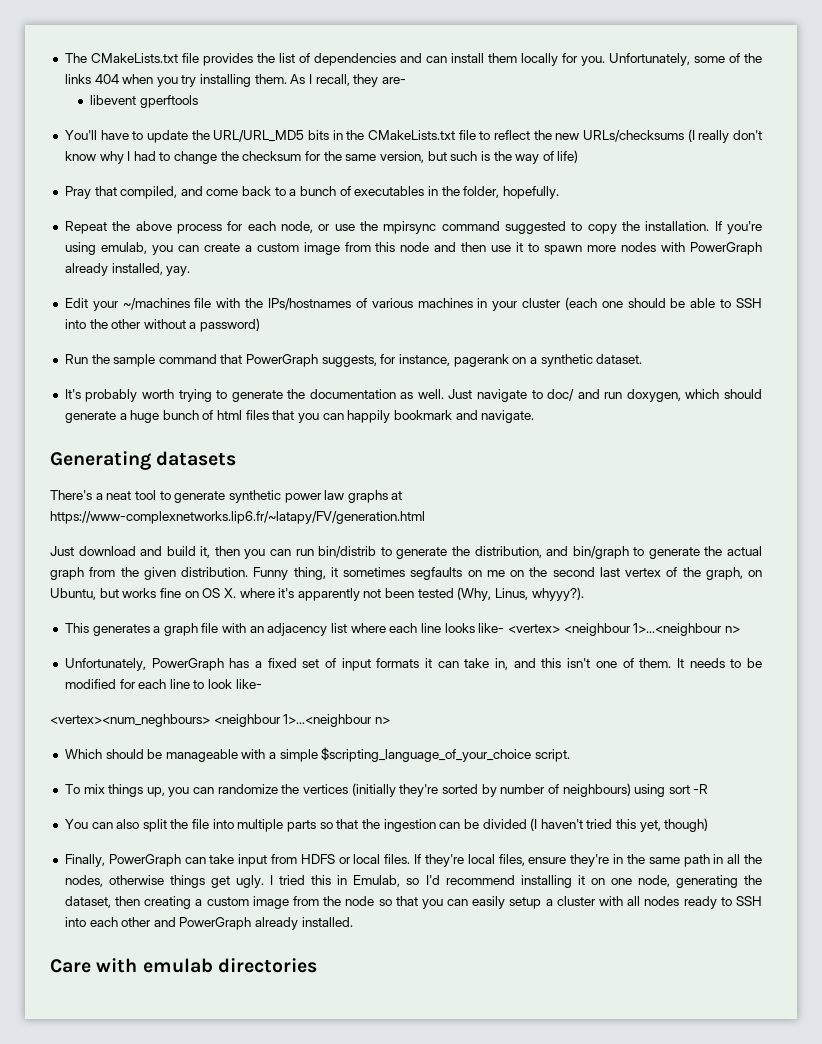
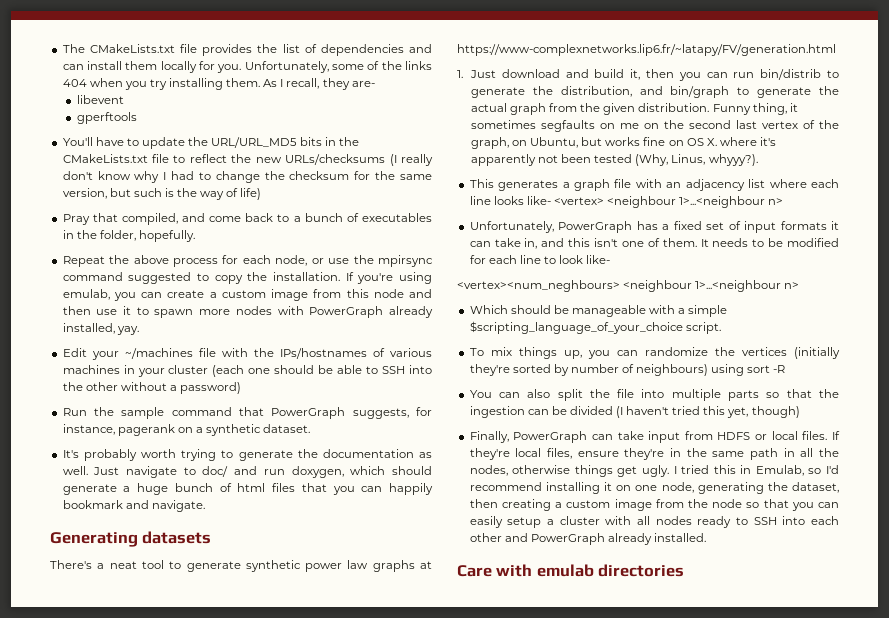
- libevent gperftools
+ libevent
+ gperftools
- Just download and build it, then you can run bin/distrib to generate the distribution, and bin/graph to generate the actual graph from the given distribution.
+ 1. Just download and build it, then you can run bin/distrib to generate the distribution, and bin/graph to generate the actual graph from the given distribution.

